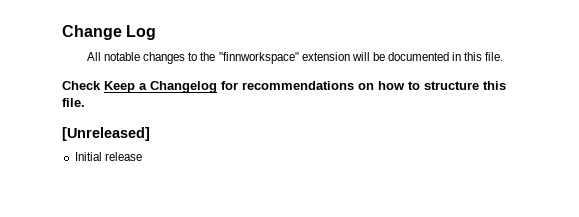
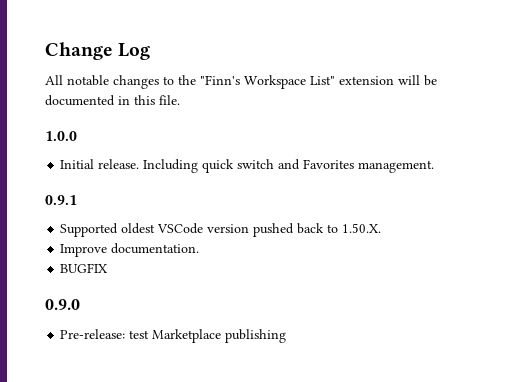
- All notable changes to the "finnworkspace" extension will be documented in this file.
+ All notable changes to the "Finn's Workspace List" extension will be documented in this file.
- Check Keep a Changelog for recommendations on how to structure this file.
- [Unreleased]
- Initial release
+ 1.0.0
+ Initial release. Including quick switch and Favorites management.
+ 0.9.1
+ Supported oldest VSCode version pushed back to 1.50.X.
+ Improve documentation.
+ BUGFIX
+ 0.9.0
+ Pre-release: test Marketplace publishing

